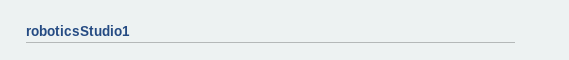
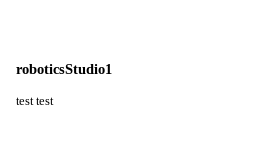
+ test test

